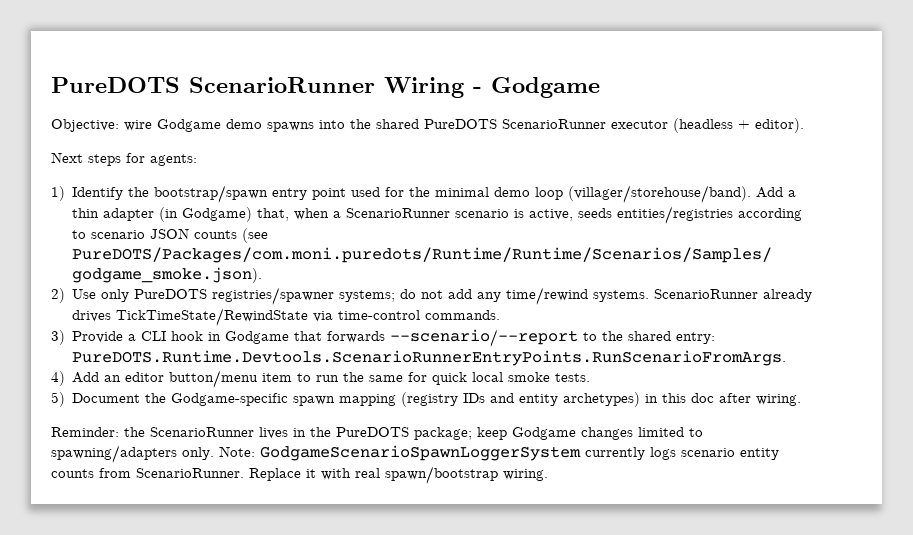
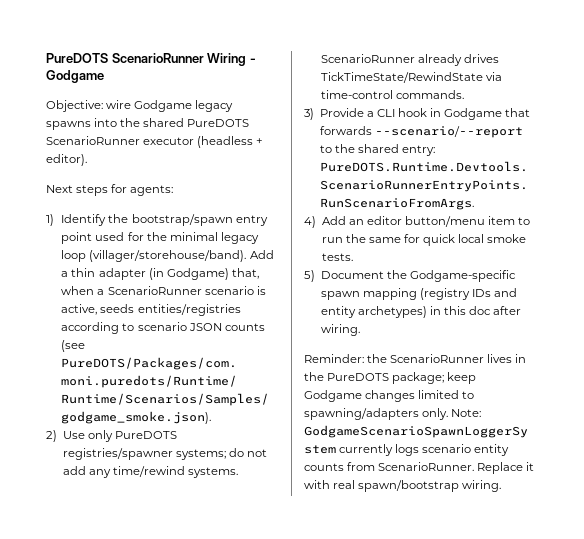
- Objective: wire Godgame demo spawns into the shared PureDOTS ScenarioRunner executor (headless + editor).
+ Objective: wire Godgame legacy spawns into the shared PureDOTS ScenarioRunner executor (headless + editor).
- 1) Identify the bootstrap/spawn entry point used for the minimal demo loop (villager/storehouse/band).
+ 1) Identify the bootstrap/spawn entry point used for the minimal legacy loop (villager/storehouse/band).

